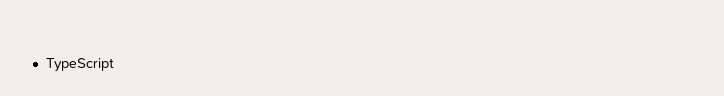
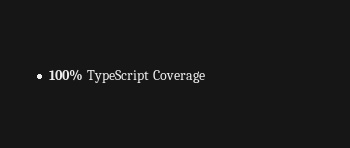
- TypeScript
+ 100% TypeScript Coverage

